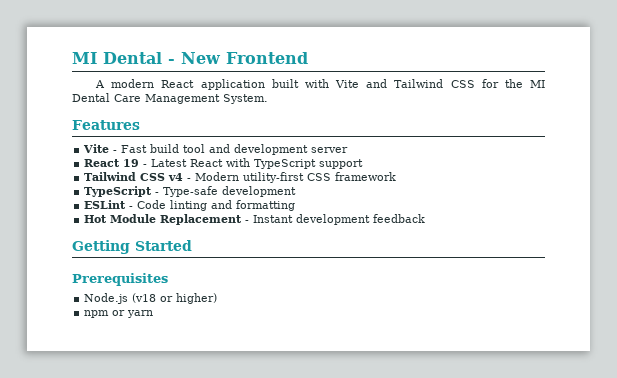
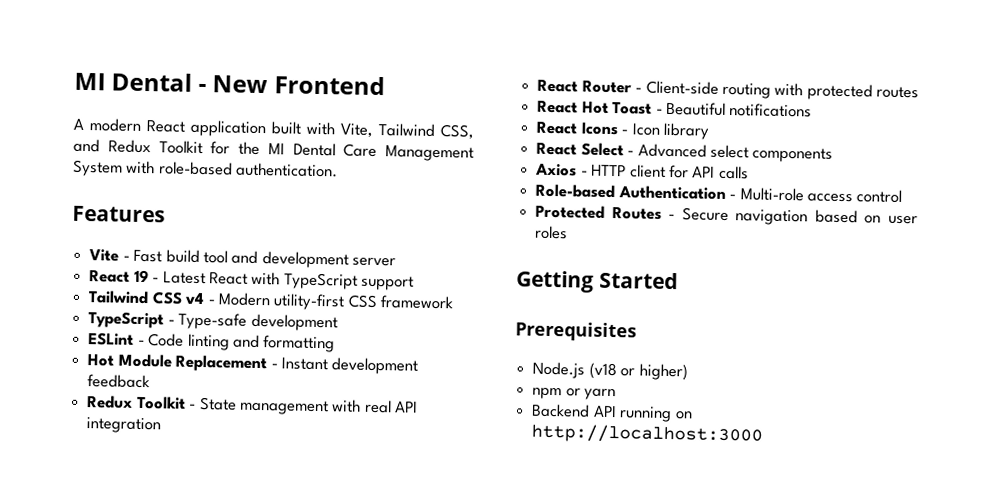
- A modern React application built with Vite and Tailwind CSS for the MI Dental Care Management System.
+ A modern React application built with Vite, Tailwind CSS, and Redux Toolkit for the MI Dental Care Management System with role-based authentication.
+ Redux Toolkit - State management with real API integration
+ React Router - Client-side routing with protected routes
+ React Hot Toast - Beautiful notifications
+ React Icons - Icon library
+ React Select - Advanced select components
+ Axios - HTTP client for API calls
+ Role-based Authentication - Multi-role access control
+ Protected Routes - Secure navigation based on user roles
+ Backend API running on http://localhost:3000

